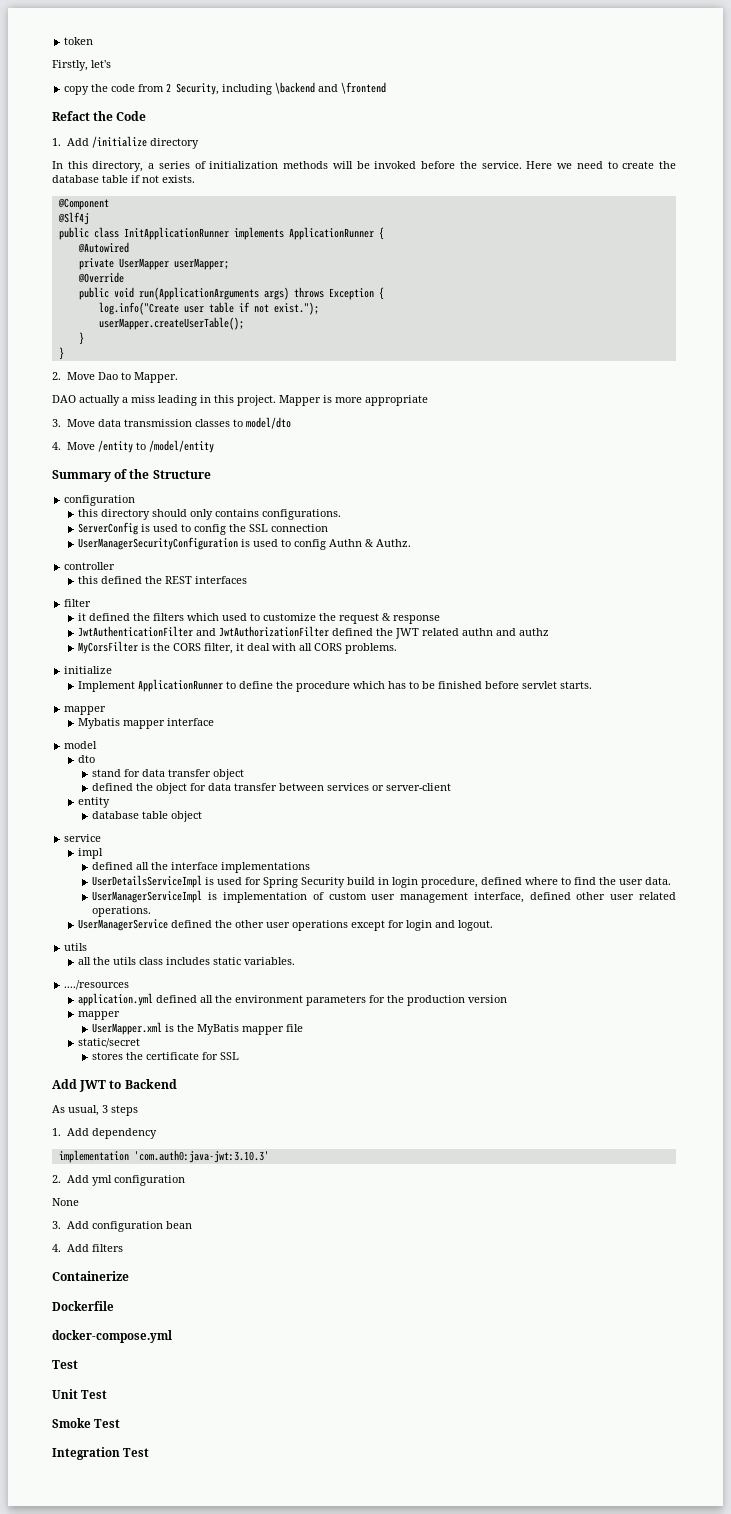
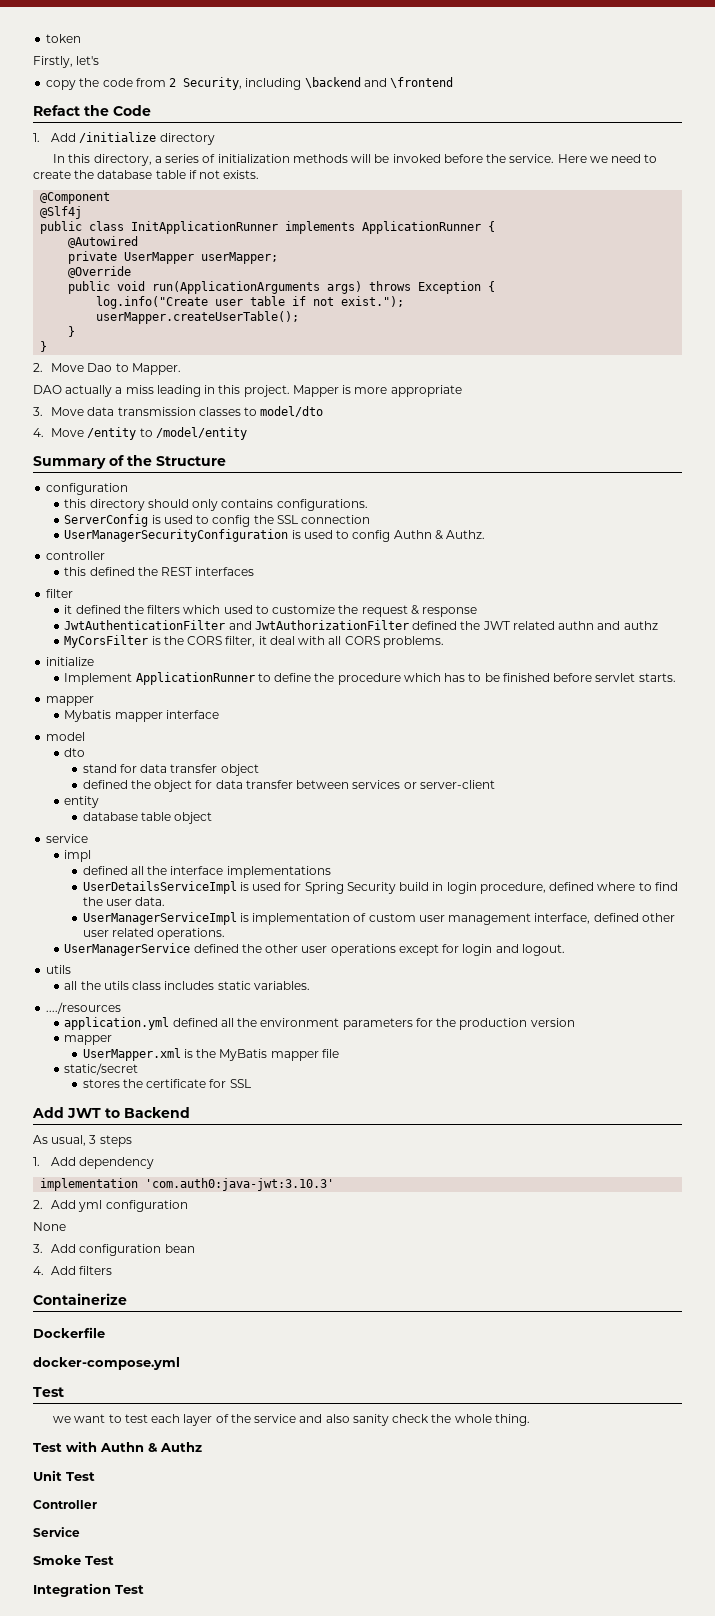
+ we want to test each layer of the service and also sanity check the whole thing.
+ Test with Authn & Authz
+ Controller
+ Service

